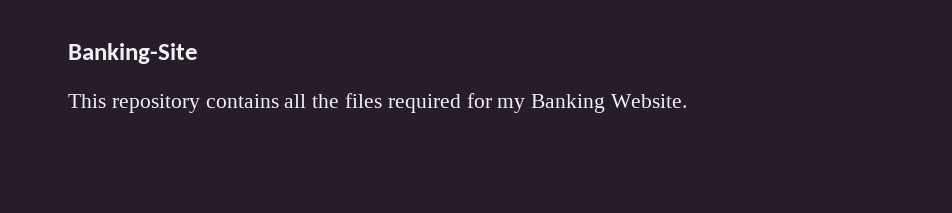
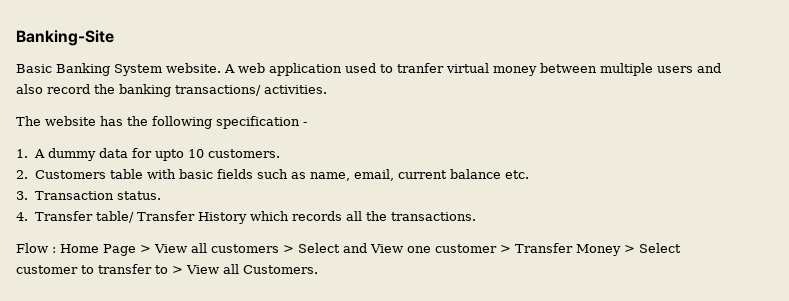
- This repository contains all the files required for my Banking Website.
+ Basic Banking System website. A web application used to tranfer virtual money between multiple users and also record the banking transactions/ activities.
+ The website has the following specification -
+ 1. A dummy data for upto 10 customers.
+ 2. Customers table with basic fields such as name, email, current balance etc.
+ 3. Transaction status.
+ 4. Transfer table/ Transfer History which records all the transactions.
+ Flow : Home Page > View all customers > Select and View one customer > Transfer Money > Select customer to transfer to > View all Customers.

